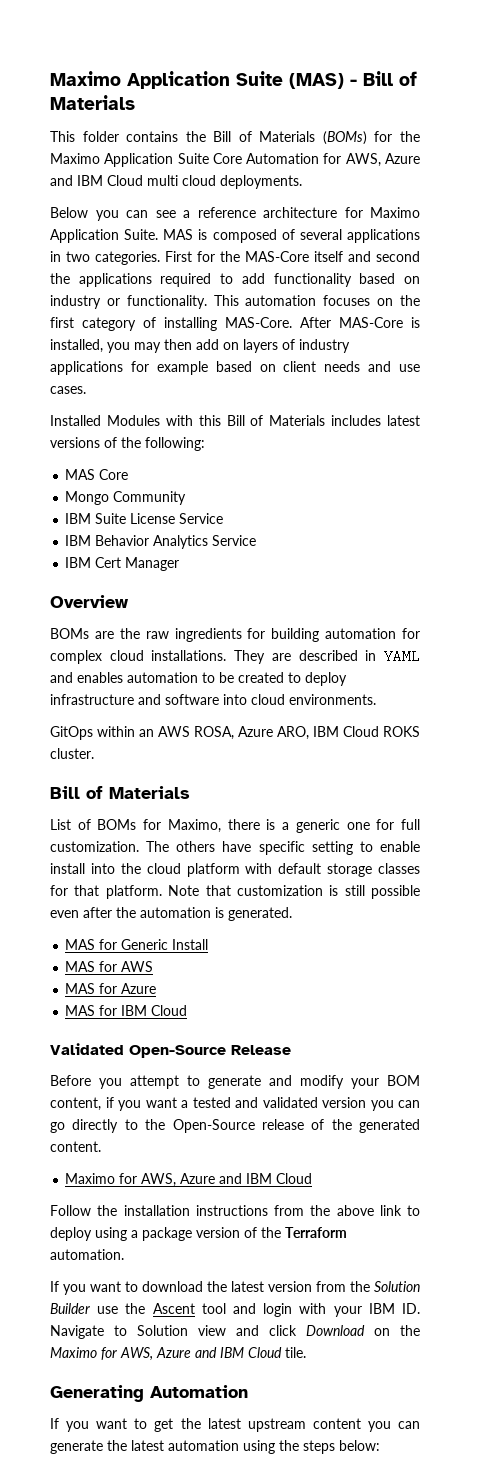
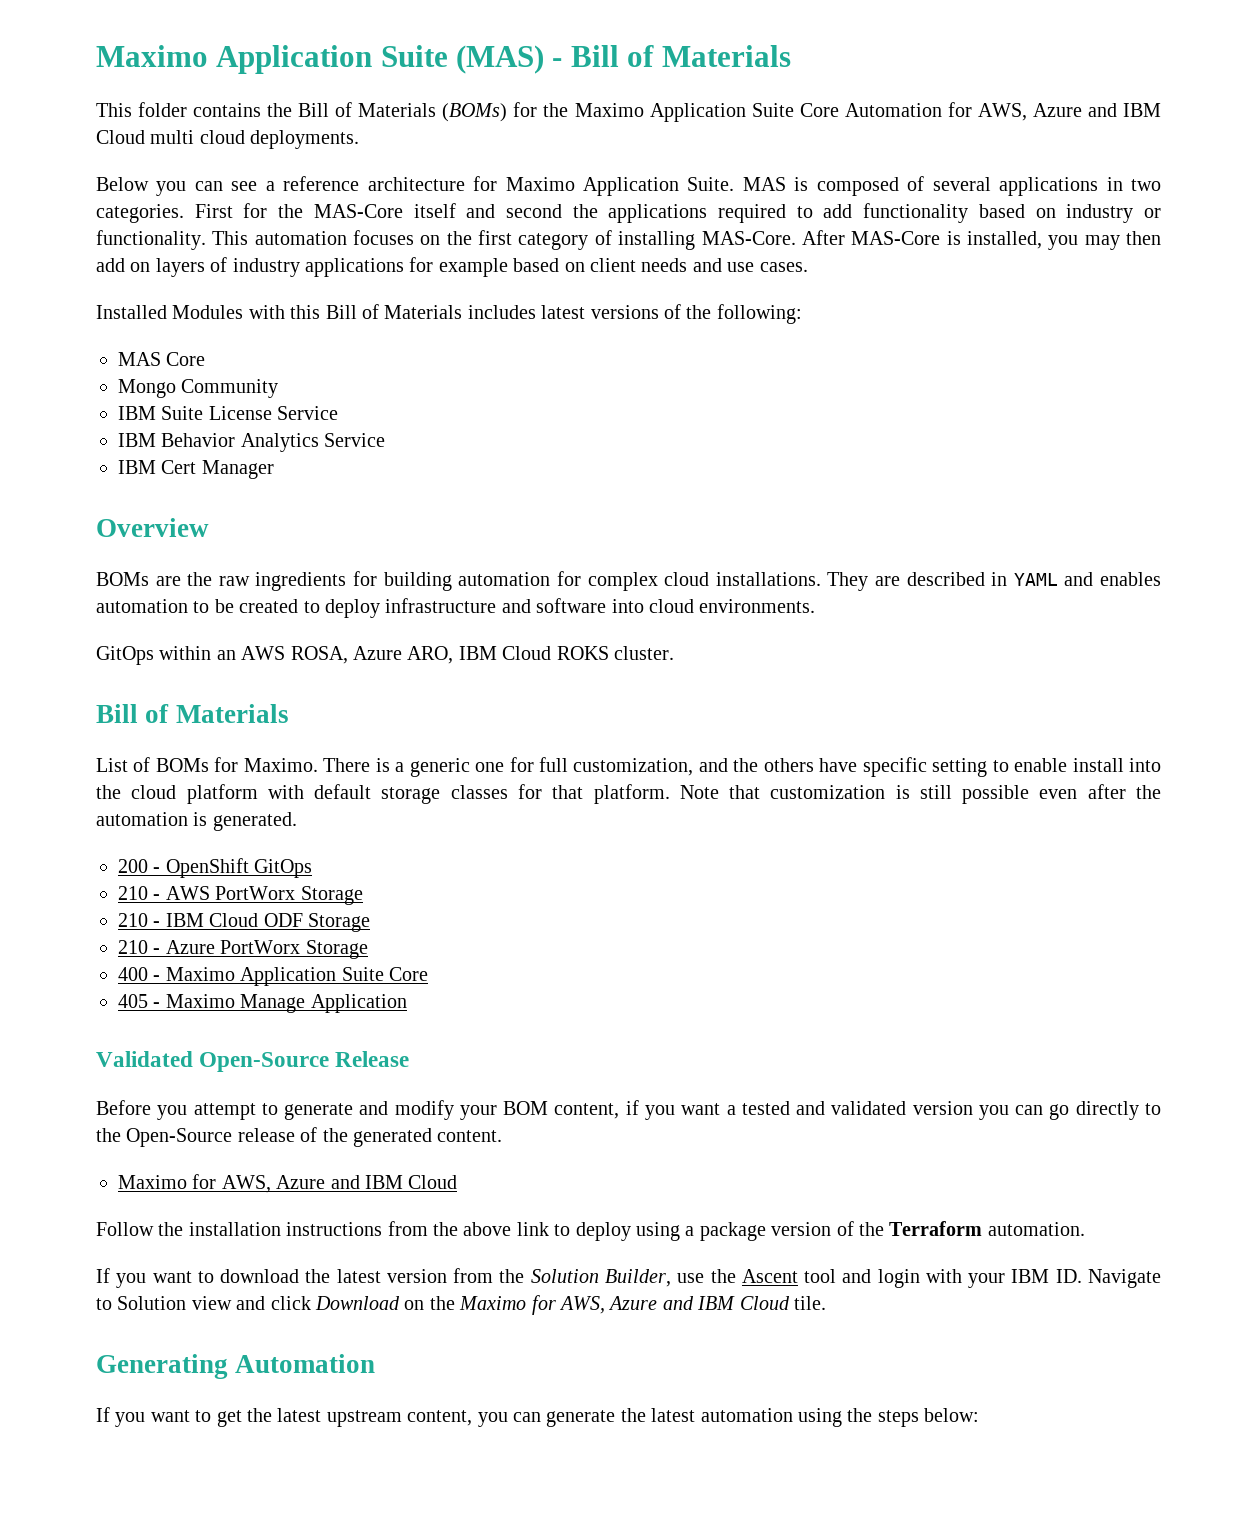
- List of BOMs for Maximo, there is a generic one for full customization. The others have specific setting to enable install into the cloud platform with default storage classes for that platform.
+ List of BOMs for Maximo. There is a generic one for full customization, and the others have specific setting to enable install into the cloud platform with default storage classes for that platform.
- MAS for Generic Install
- MAS for AWS
- MAS for Azure
- MAS for IBM Cloud
+ 200 - OpenShift GitOps
+ 210 - AWS PortWorx Storage
+ 210 - IBM Cloud ODF Storage
+ 210 - Azure PortWorx Storage
+ 400 - Maximo Application Suite Core
+ 405 - Maximo Manage Application
- If you want to download the latest version from the Solution Builder use the Ascent tool and login with your IBM ID. Navigate to Solution view and click Download on the Maximo for AWS, Azure and IBM Cloud tile.
+ If you want to download the latest version from the Solution Builder, use the Ascent tool and login with your IBM ID. Navigate to Solution view and click Download on the Maximo for AWS, Azure and IBM Cloud tile.
- If you want to get the latest upstream content you can generate the latest automation using the steps below:
+ If you want to get the latest upstream content, you can generate the latest automation using the steps below:

